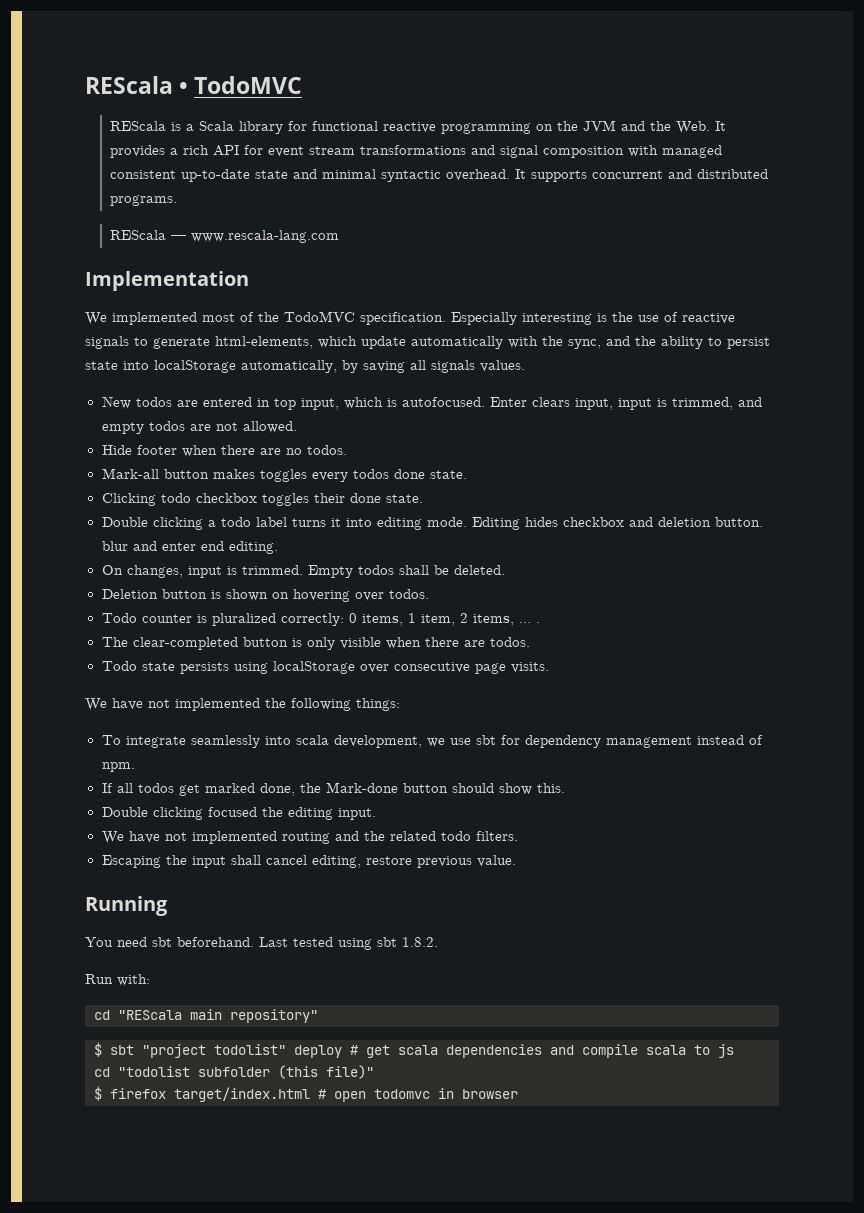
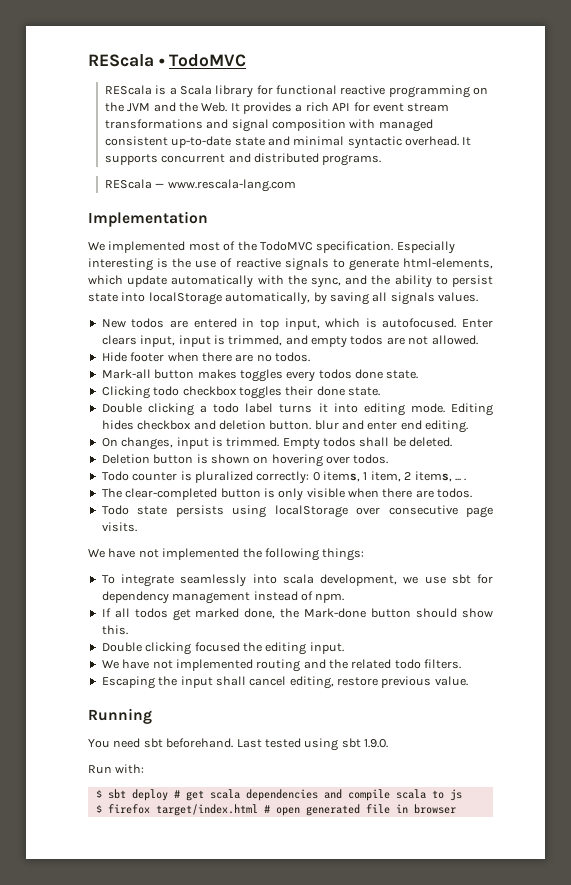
- Last tested using sbt 1.8.2.
+ Last tested using sbt 1.9.0.
- cd "REScala main repository"
- $ sbt "project todolist" deploy # get scala dependencies and compile scala to js
+ $ sbt deploy # get scala dependencies and compile scala to js
- cd "todolist subfolder (this file)"
- $ firefox target/index.html # open todomvc in browser
+ $ firefox target/index.html # open generated file in browser

